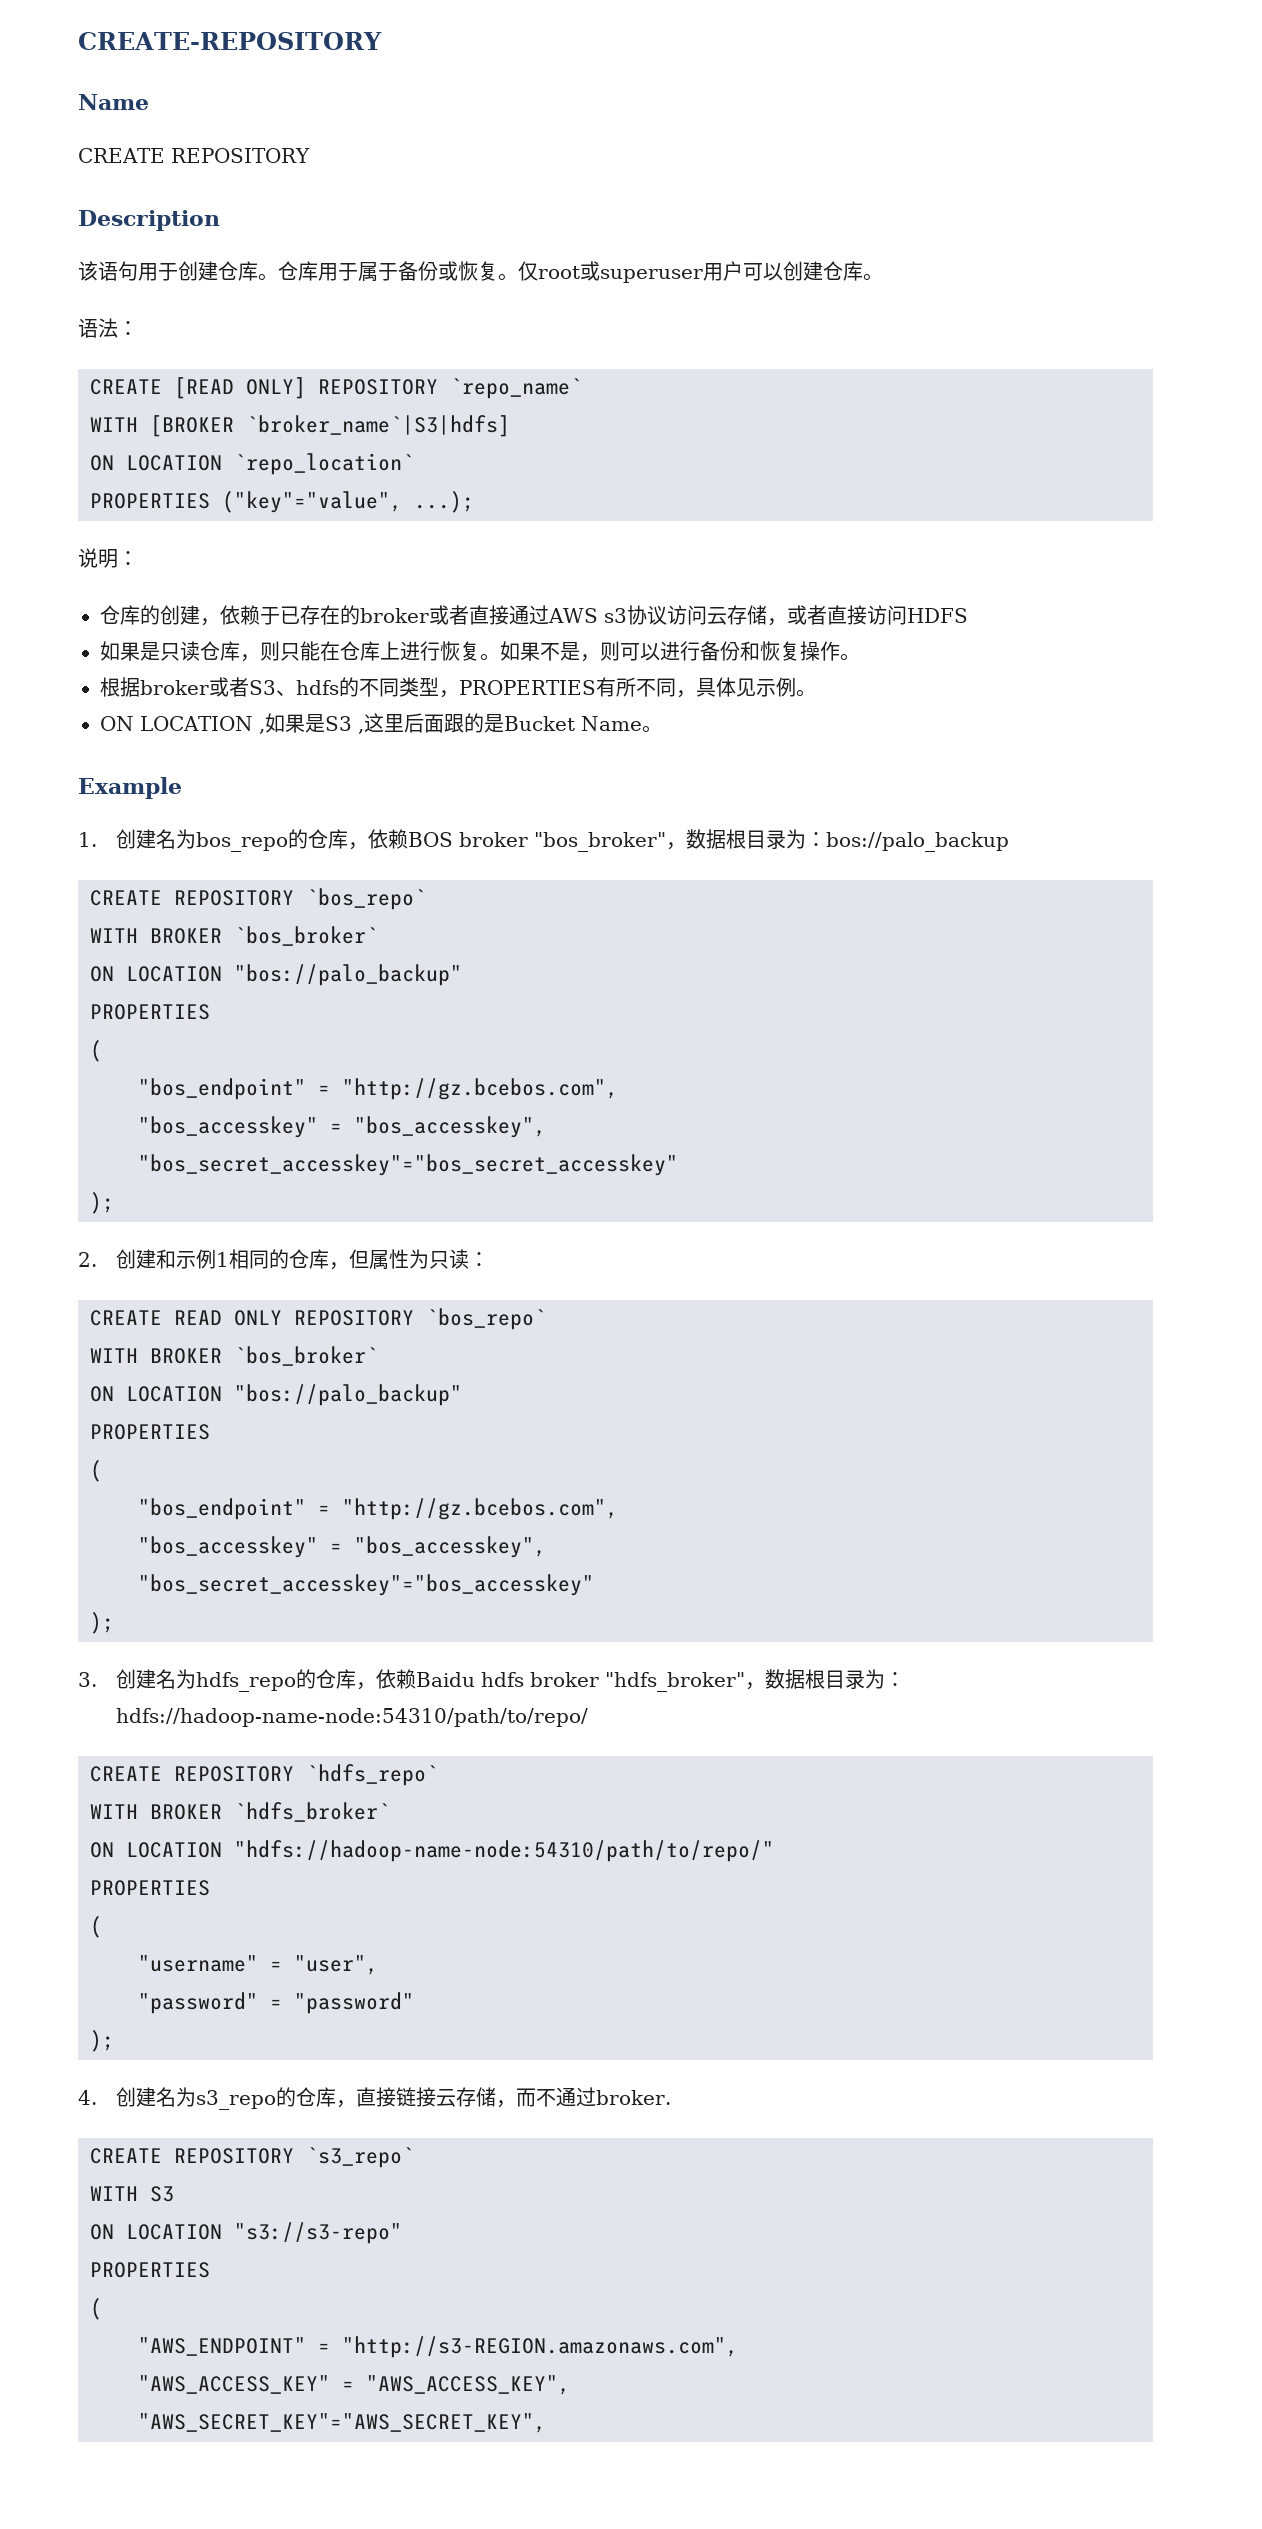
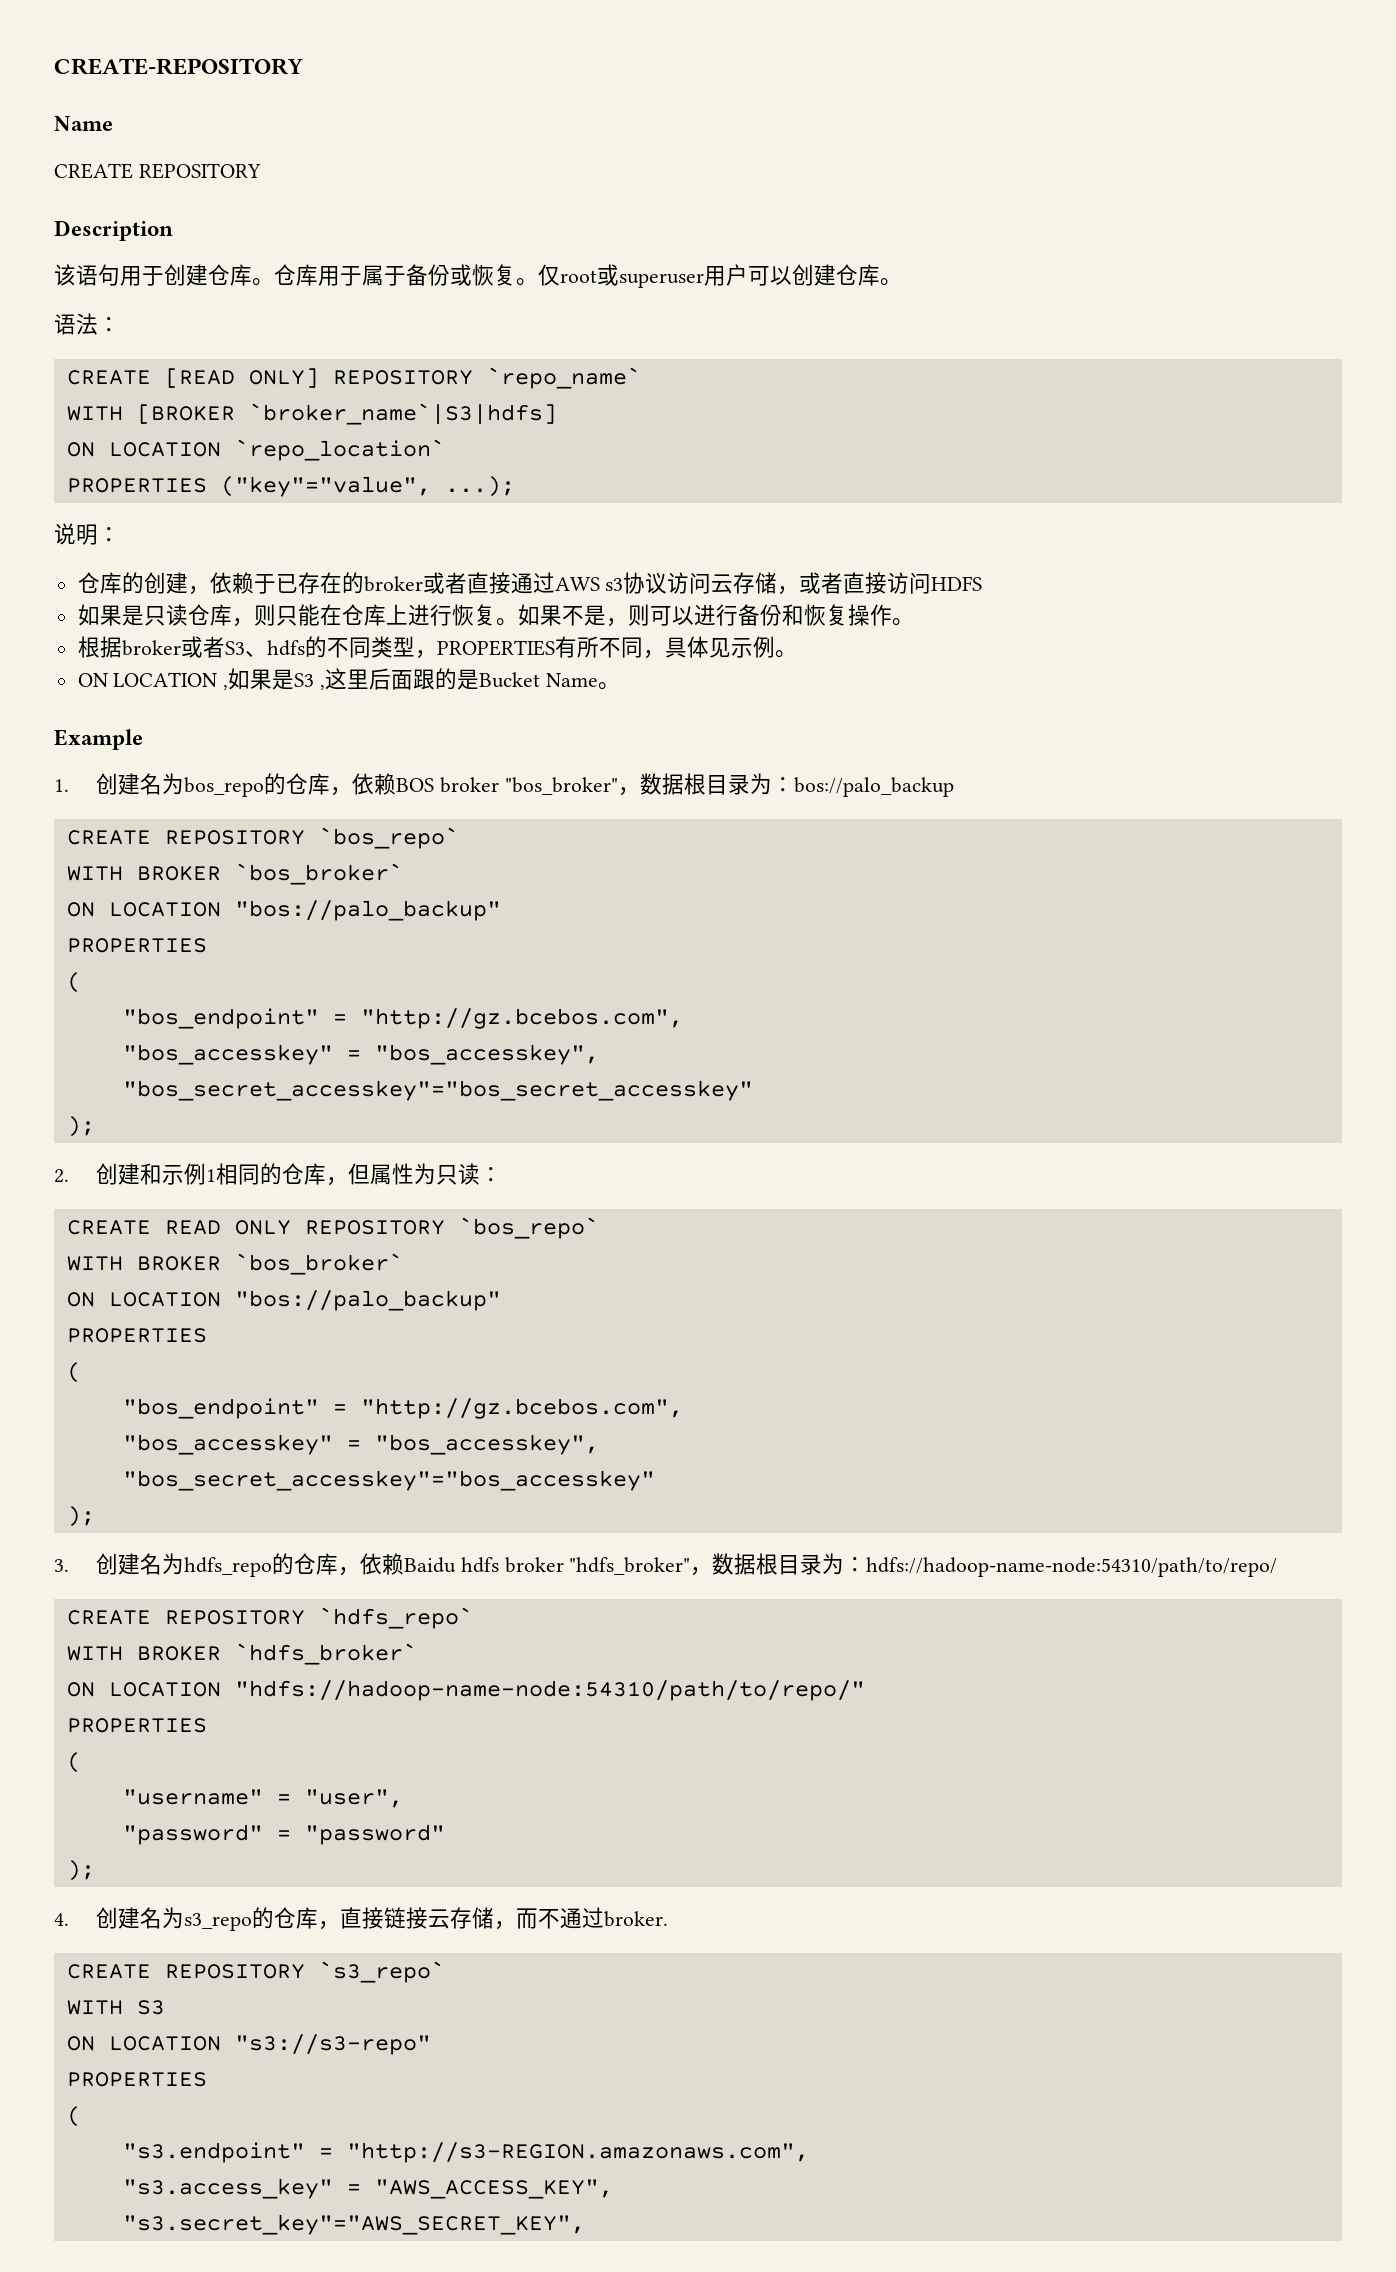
- "AWS_ENDPOINT" = "http://s3-REGION.amazonaws.com",
+ "s3.endpoint" = "http://s3-REGION.amazonaws.com",
- "AWS_ACCESS_KEY" = "AWS_ACCESS_KEY",
+ "s3.access_key" = "AWS_ACCESS_KEY",
- "AWS_SECRET_KEY"="AWS_SECRET_KEY",
+ "s3.secret_key"="AWS_SECRET_KEY",

